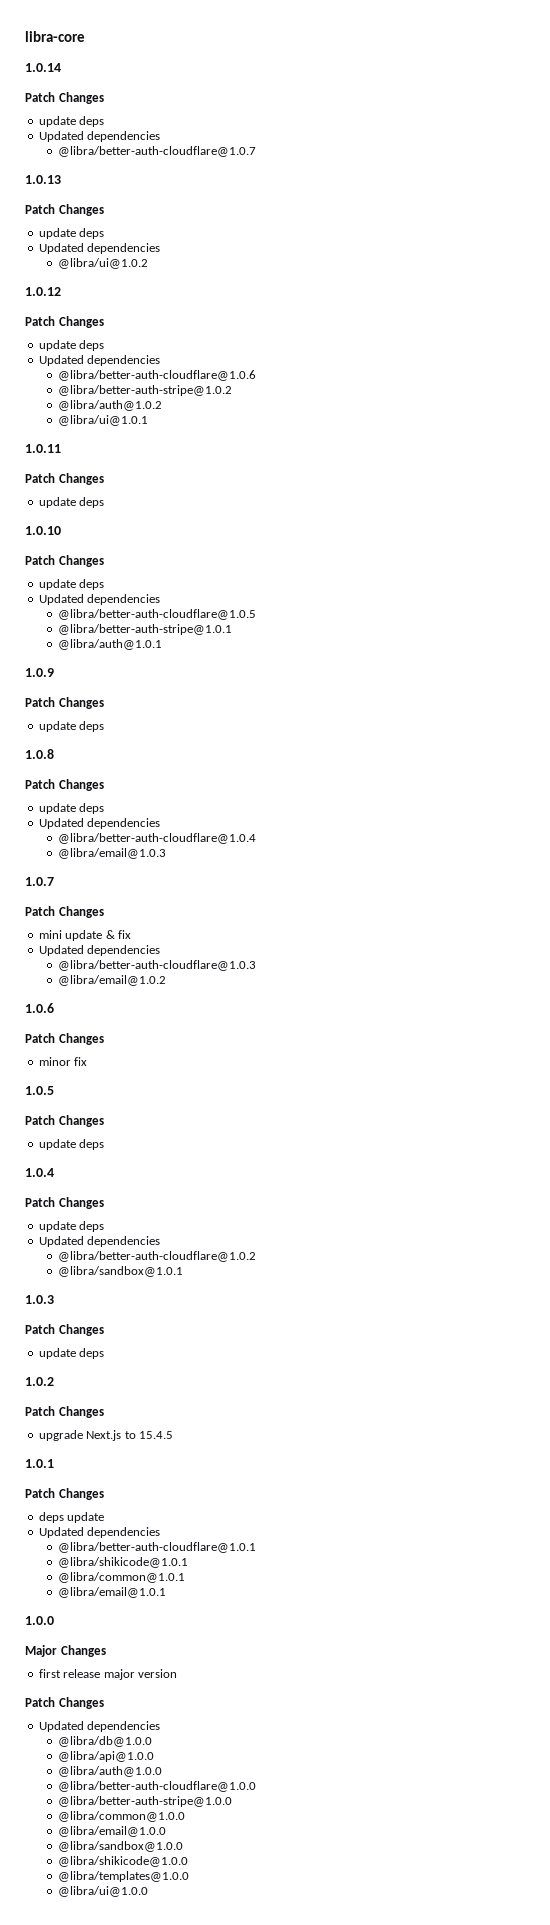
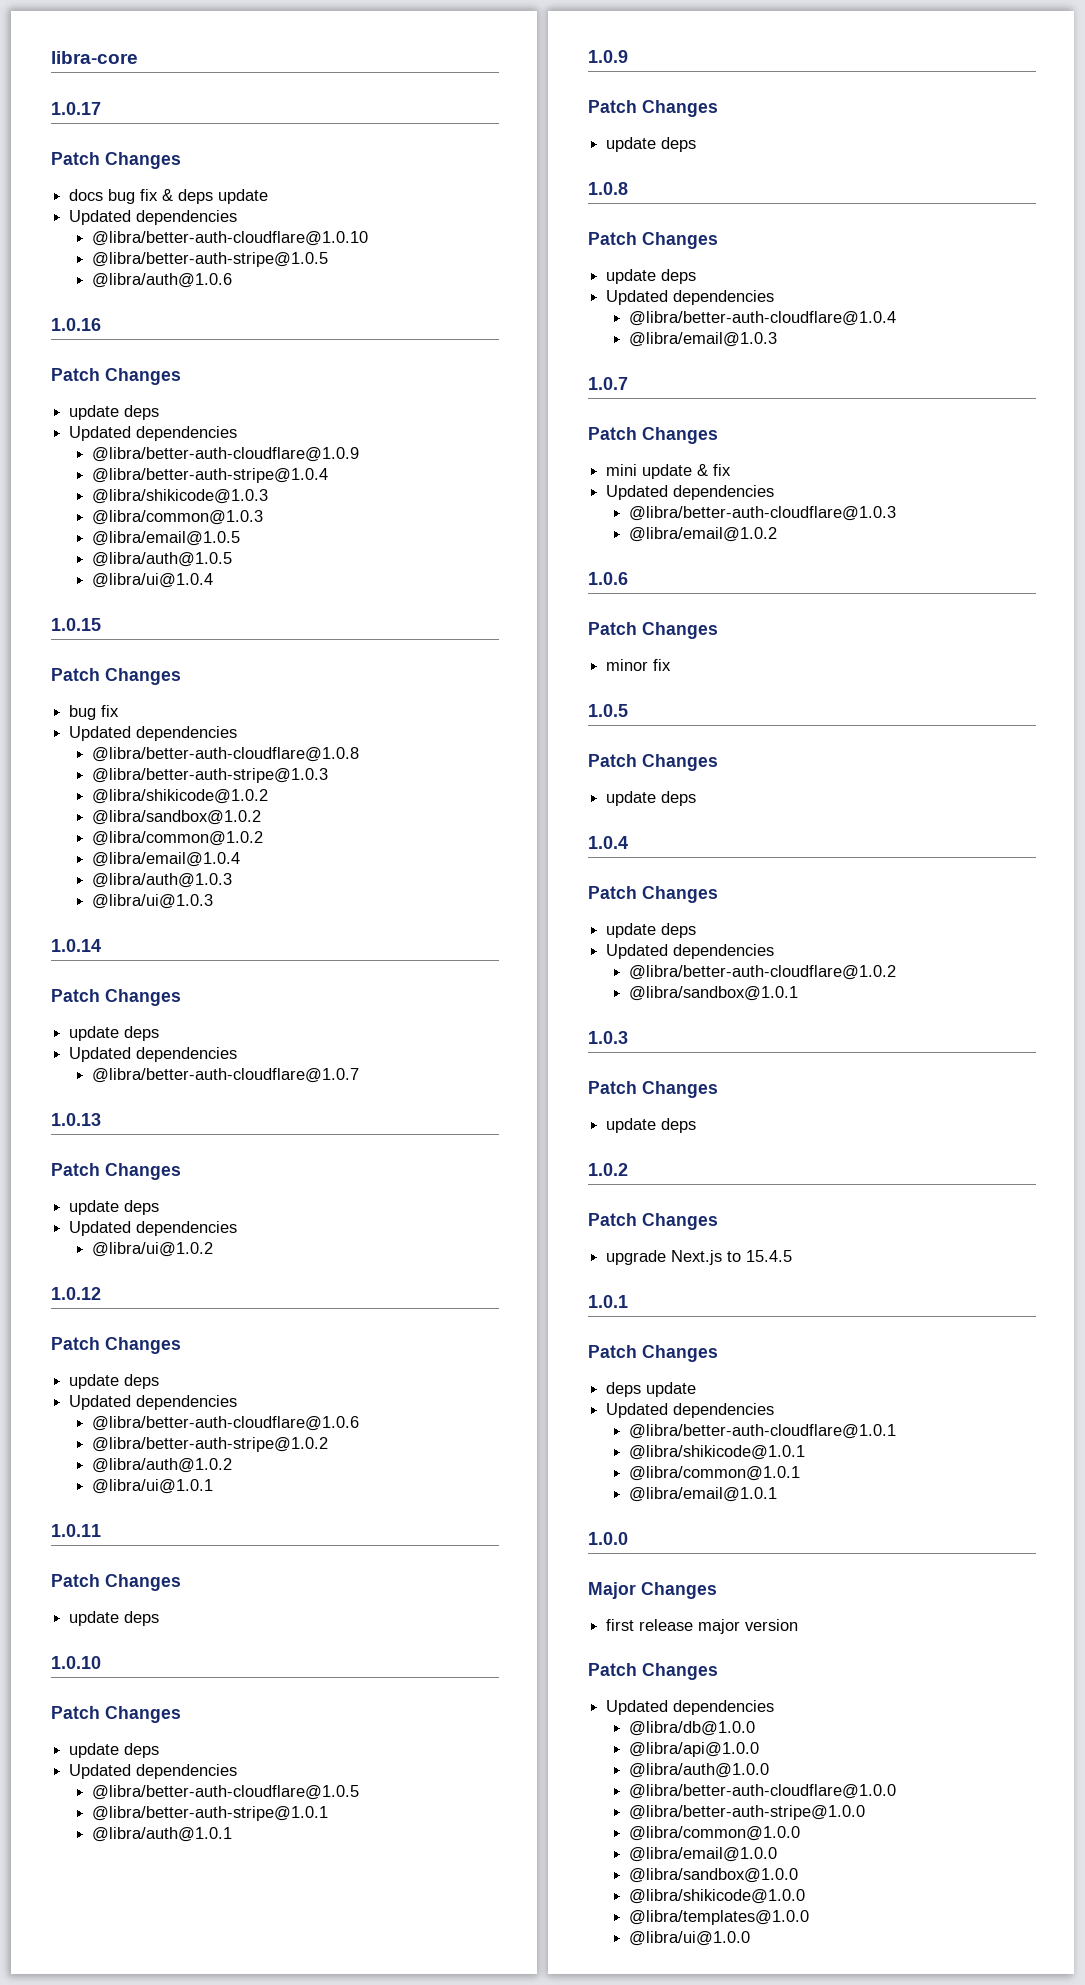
+ 1.0.17
+ Patch Changes
+ docs bug fix & deps update
+ Updated dependencies
+ @libra/better-auth-cloudflare@1.0.10
+ @libra/better-auth-stripe@1.0.5
+ @libra/auth@1.0.6
+ 1.0.16
+ Patch Changes
+ update deps
+ Updated dependencies
+ @libra/better-auth-cloudflare@1.0.9
+ @libra/better-auth-stripe@1.0.4
+ @libra/shikicode@1.0.3
+ @libra/common@1.0.3
+ @libra/email@1.0.5
+ @libra/auth@1.0.5
+ @libra/ui@1.0.4
+ 1.0.15
+ Patch Changes
+ bug fix
+ Updated dependencies
+ @libra/better-auth-cloudflare@1.0.8
+ @libra/better-auth-stripe@1.0.3
+ @libra/shikicode@1.0.2
+ @libra/sandbox@1.0.2
+ @libra/common@1.0.2
+ @libra/email@1.0.4
+ @libra/auth@1.0.3
+ @libra/ui@1.0.3

